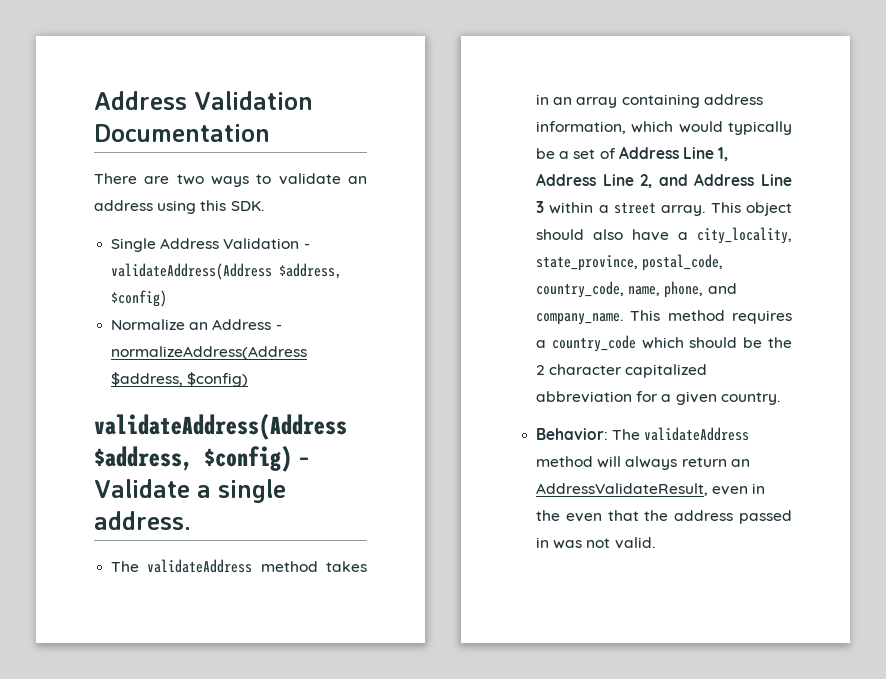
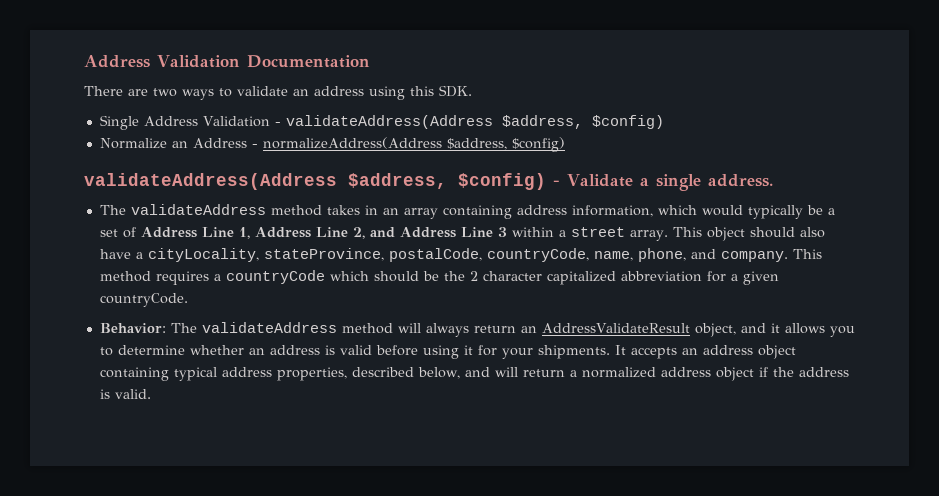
- This object should also have a city_locality, state_province, postal_code, country_code, name, phone, and company_name.
+ This object should also have a cityLocality, stateProvince, postalCode, countryCode, name, phone, and company.
- This method requires a country_code which should be the 2 character capitalized abbreviation for a given country.
+ This method requires a countryCode which should be the 2 character capitalized abbreviation for a given countryCode.
- Behavior: The validateAddress method will always return an AddressValidateResult, even in the even that the address passed in was not valid.
+ Behavior: The validateAddress method will always return an AddressValidateResult object, and it allows you to determine whether an address is valid before using it for your shipments. It accepts an address object containing typical address properties, described below, and will return a normalized address object if the address is valid.

